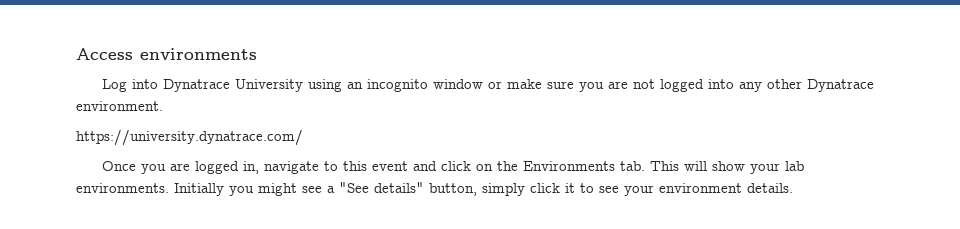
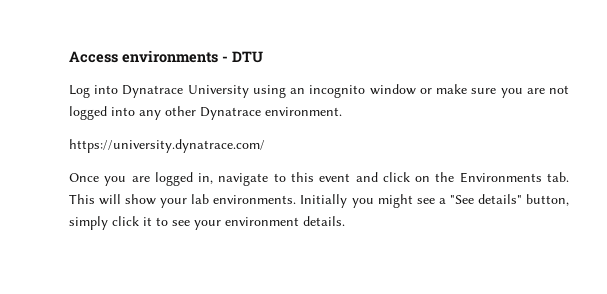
- Access environments
+ Access environments - DTU

